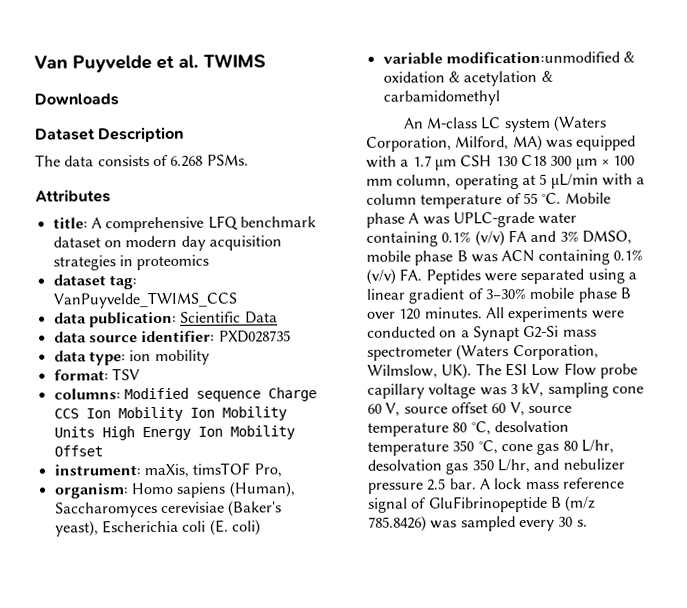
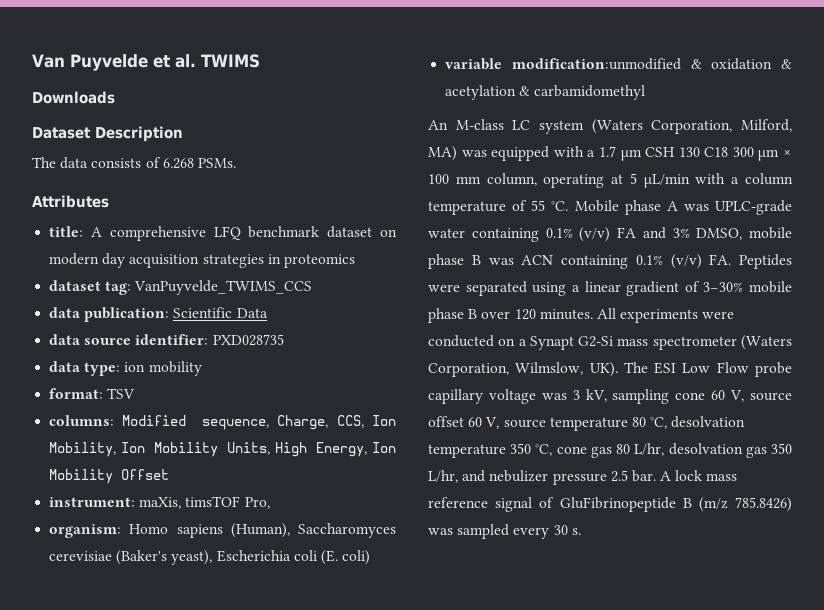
- columns: Modified sequence Charge CCS Ion Mobility Ion Mobility Units High Energy Ion Mobility Offset
+ columns: Modified sequence, Charge, CCS, Ion Mobility, Ion Mobility Units, High Energy, Ion Mobility Offset

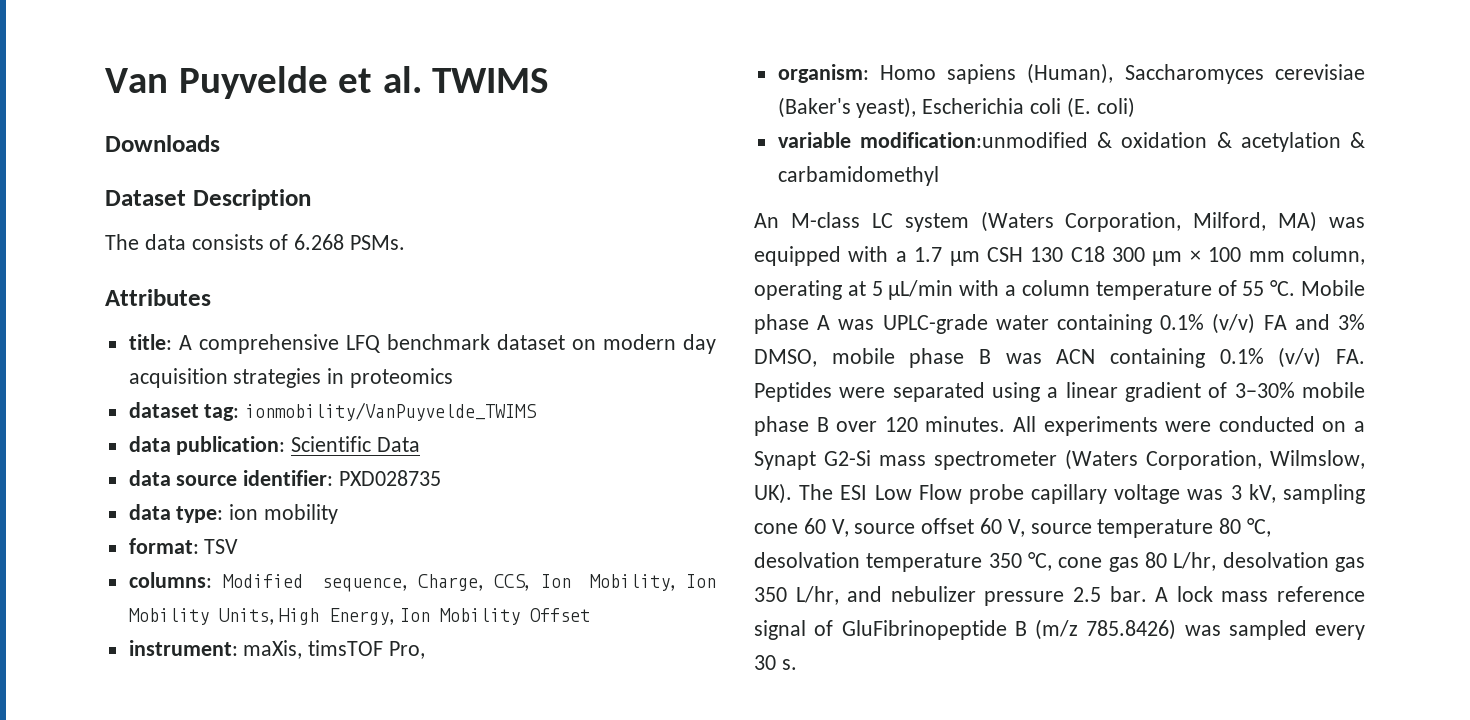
- dataset tag: VanPuyvelde_TWIMS_CCS
+ dataset tag: ionmobility/VanPuyvelde_TWIMS

